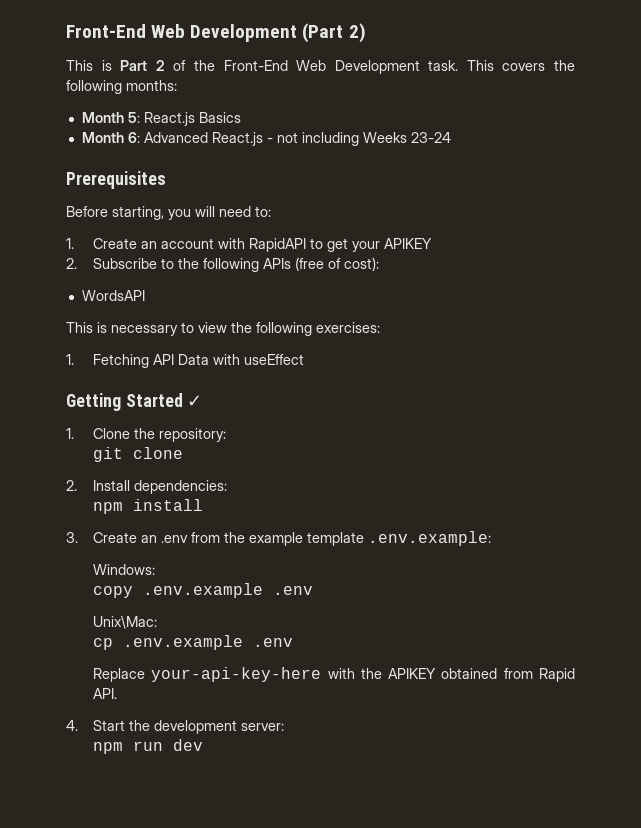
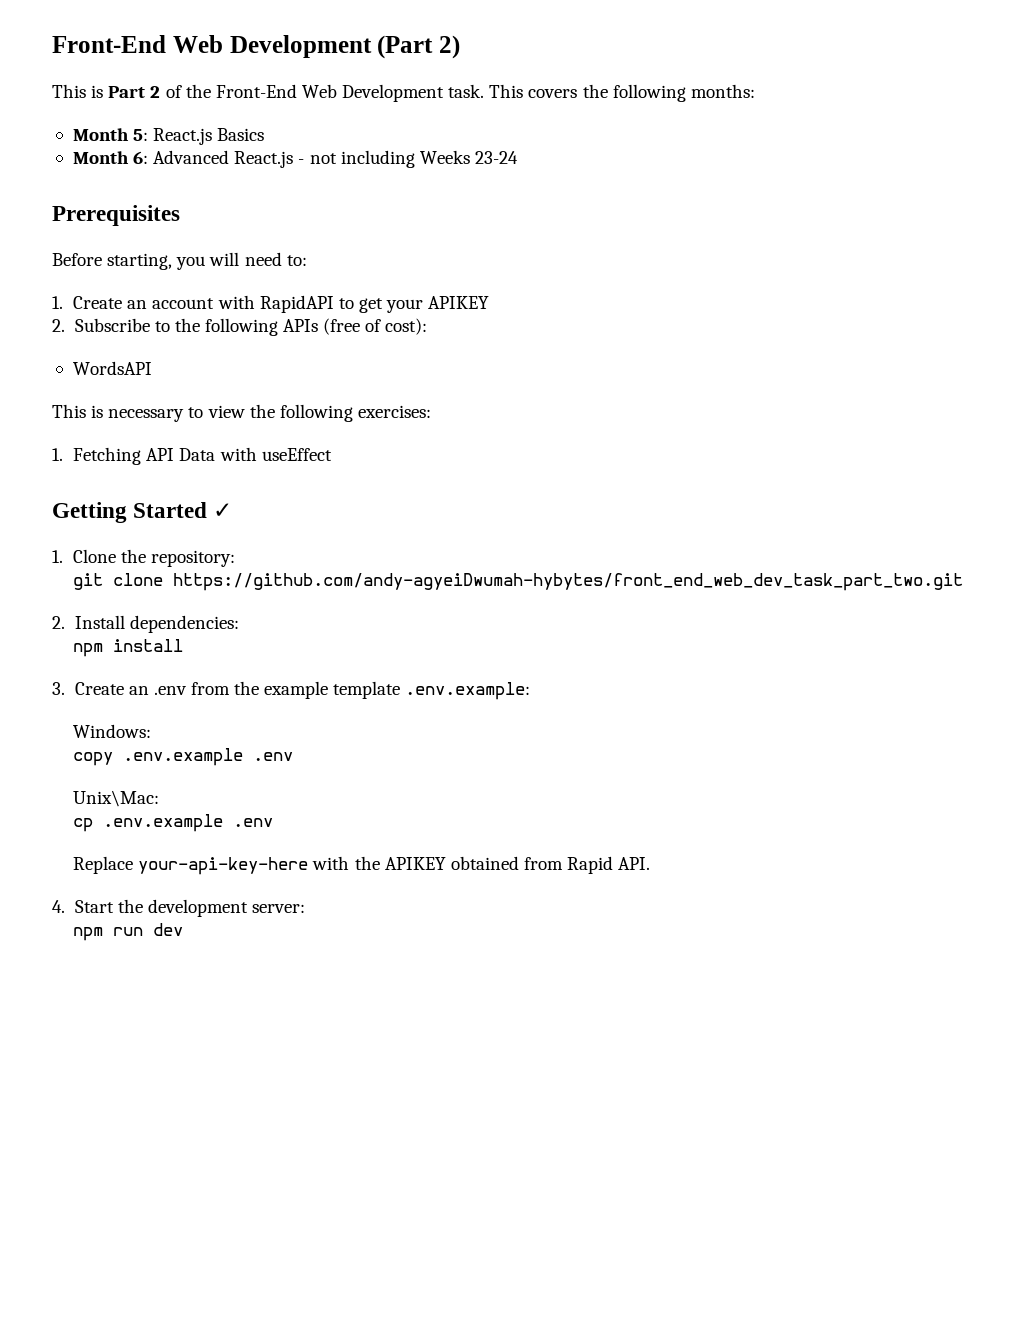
- git clone
+ git clone https://github.com/andy-agyeiDwumah-hybytes/front_end_web_dev_task_part_two.git

